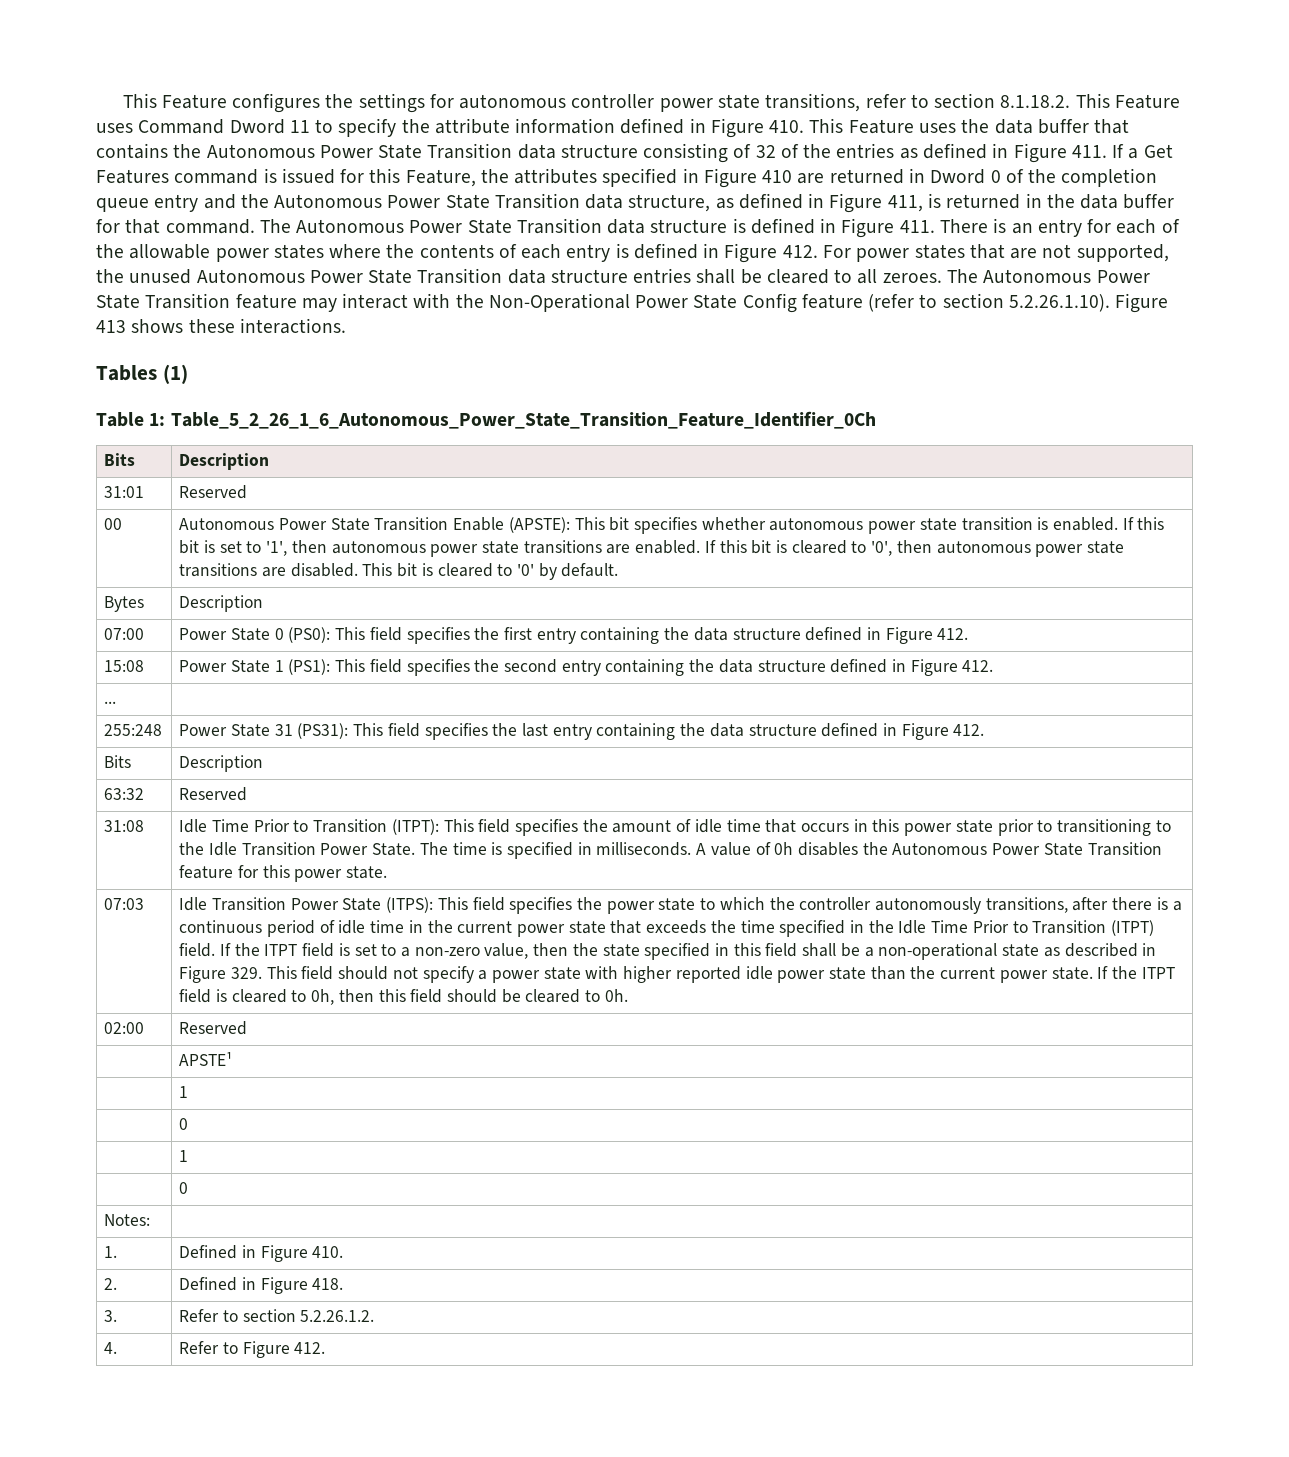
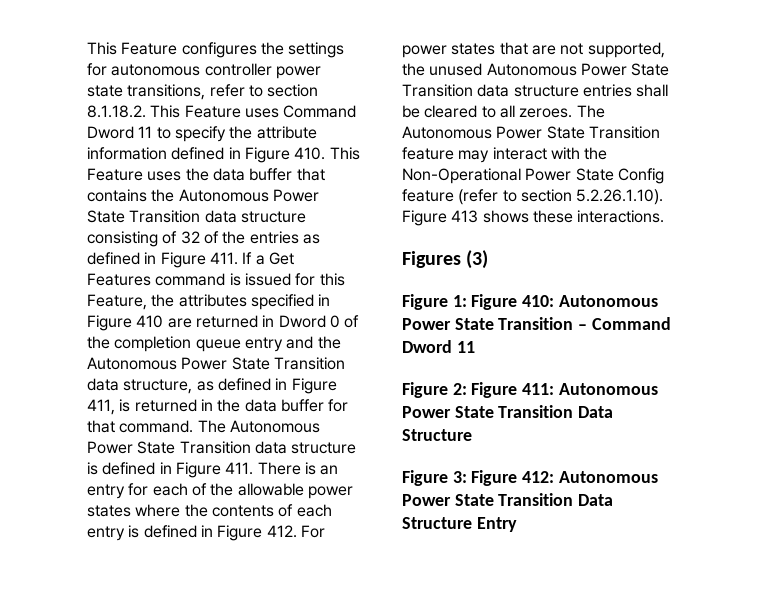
- Tables (1)
- Table 1: Table_5_2_26_1_6_Autonomous_Power_State_Transition_Feature_Identifier_0Ch
- Bits | Description
- 31:01 | Reserved
- 00 | Autonomous Power State Transition Enable (APSTE): This bit specifies whether autonomous power state transition is enabled. If this bit is set to '1', then autonomous power state transitions are enabled. If this bit is cleared to '0', then autonomous power state transitions are disabled. This bit is cleared to '0' by default.
- Bytes | Description
- 07:00 | Power State 0 (PS0): This field specifies the first entry containing the data structure defined in Figure 412.
- 15:08 | Power State 1 (PS1): This field specifies the second entry containing the data structure defined in Figure 412.
- ... |
- 255:248 | Power State 31 (PS31): This field specifies the last entry containing the data structure defined in Figure 412.
- Bits | Description
- 63:32 | Reserved
- 31:08 | Idle Time Prior to Transition (ITPT): This field specifies the amount of idle time that occurs in this power state prior to transitioning to the Idle Transition Power State. The time is specified in milliseconds. A value of 0h disables the Autonomous Power State Transition feature for this power state.
- 07:03 | Idle Transition Power State (ITPS): This field specifies the power state to which the controller autonomously transitions, after there is a continuous period of idle time in the current power state that exceeds the time specified in the Idle Time Prior to Transition (ITPT) field. If the ITPT field is set to a non-zero value, then the state specified in this field shall be a non-operational state as described in Figure 329. This field should not specify a power state with higher reported idle power state than the current power state. If the ITPT field is cleared to 0h, then this field should be cleared to 0h.
- 02:00 | Reserved
- | APSTE¹
- | 1
- | 0
- | 1
- | 0
- Notes: |
- 1. | Defined in Figure 410.
- 2. | Defined in Figure 418.
- 3. | Refer to section 5.2.26.1.2.
- 4. | Refer to Figure 412.
+ Figures (3)
+ Figure 1: Figure 410: Autonomous Power State Transition – Command Dword 11
+ Figure 2: Figure 411: Autonomous Power State Transition Data Structure
+ Figure 3: Figure 412: Autonomous Power State Transition Data Structure Entry

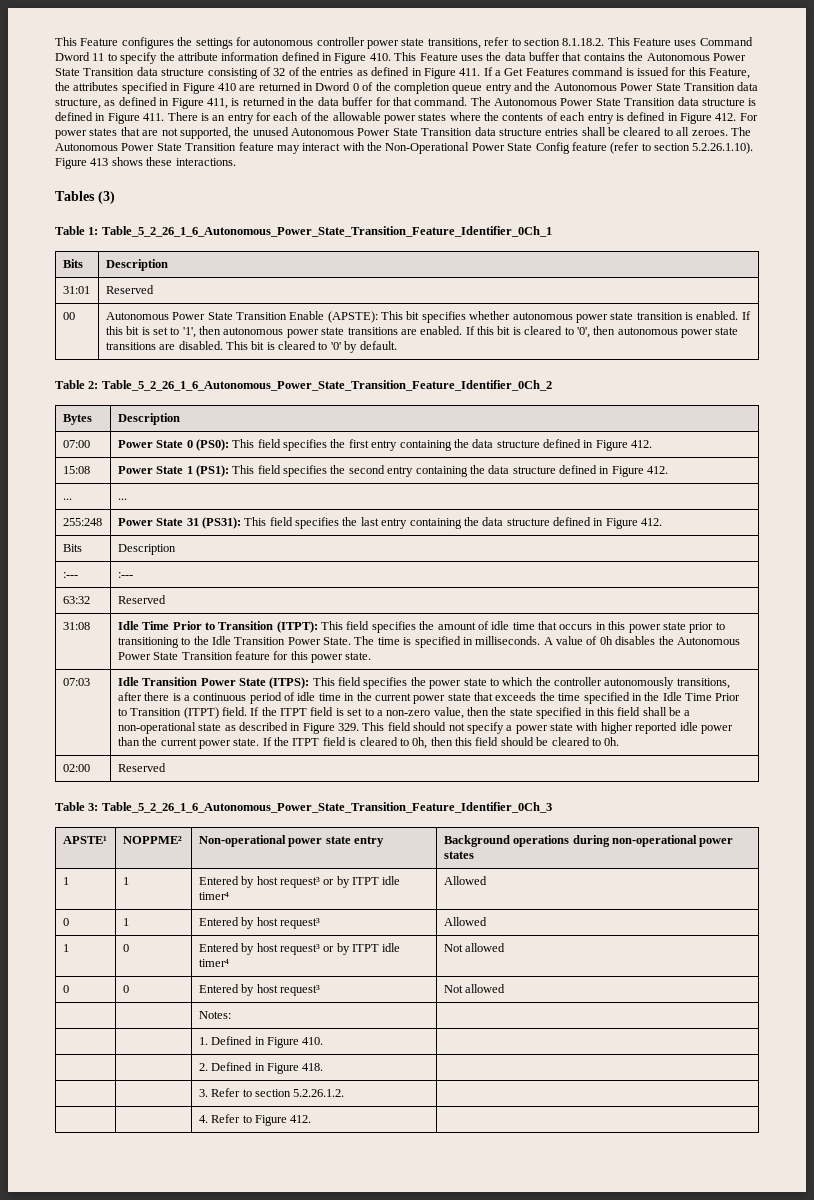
- Figures (3)
+ Tables (3)
- Figure 1: Figure 410: Autonomous Power State Transition – Command Dword 11
- Figure 2: Figure 411: Autonomous Power State Transition Data Structure
- Figure 3: Figure 412: Autonomous Power State Transition Data Structure Entry
+ Table 1: Table_5_2_26_1_6_Autonomous_Power_State_Transition_Feature_Identifier_0Ch_1
+ Bits | Description
+ 31:01 | Reserved
+ 00 | Autonomous Power State Transition Enable (APSTE): This bit specifies whether autonomous power state transition is enabled. If this bit is set to '1', then autonomous power state transitions are enabled. If this bit is cleared to '0', then autonomous power state transitions are disabled. This bit is cleared to '0' by default.
+ Table 2: Table_5_2_26_1_6_Autonomous_Power_State_Transition_Feature_Identifier_0Ch_2
+ Bytes | Description
+ 07:00 | Power State 0 (PS0): This field specifies the first entry containing the data structure defined in Figure 412.
+ 15:08 | Power State 1 (PS1): This field specifies the second entry containing the data structure defined in Figure 412.
+ ... | ...
+ 255:248 | Power State 31 (PS31): This field specifies the last entry containing the data structure defined in Figure 412.
+ Bits | Description
+ :--- | :---
+ 63:32 | Reserved
+ 31:08 | Idle Time Prior to Transition (ITPT): This field specifies the amount of idle time that occurs in this power state prior to transitioning to the Idle Transition Power State. The time is specified in milliseconds. A value of 0h disables the Autonomous Power State Transition feature for this power state.
+ 07:03 | Idle Transition Power State (ITPS): This field specifies the power state to which the controller autonomously transitions, after there is a continuous period of idle time in the current power state that exceeds the time specified in the Idle Time Prior to Transition (ITPT) field. If the ITPT field is set to a non-zero value, then the state specified in this field shall be a non-operational state as described in Figure 329. This field should not specify a power state with higher reported idle power than the current power state. If the ITPT field is cleared to 0h, then this field should be cleared to 0h.
+ 02:00 | Reserved
+ Table 3: Table_5_2_26_1_6_Autonomous_Power_State_Transition_Feature_Identifier_0Ch_3
+ APSTE¹ | NOPPMЕ² | Non-operational power state entry | Background operations during non-operational power states
+ 1 | 1 | Entered by host request³ or by ITPT idle timer⁴ | Allowed
+ 0 | 1 | Entered by host request³ | Allowed
+ 1 | 0 | Entered by host request³ or by ITPT idle timer⁴ | Not allowed
+ 0 | 0 | Entered by host request³ | Not allowed
+ | | Notes: |
+ | | 1. Defined in Figure 410. |
+ | | 2. Defined in Figure 418. |
+ | | 3. Refer to section 5.2.26.1.2. |
+ | | 4. Refer to Figure 412. |

